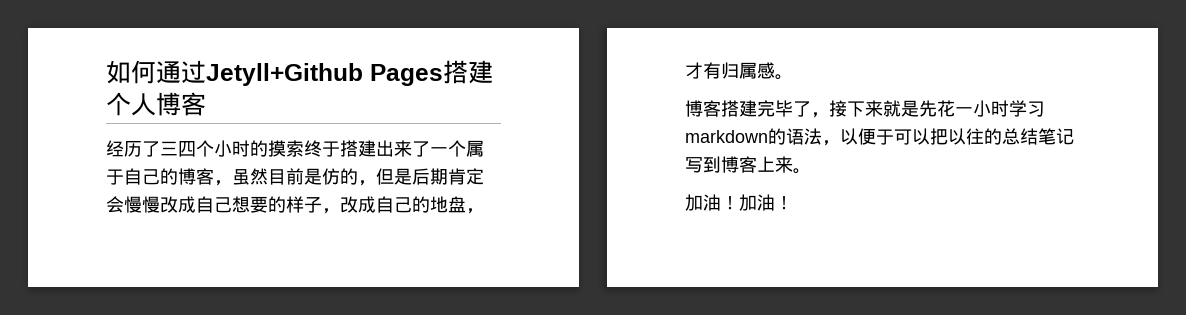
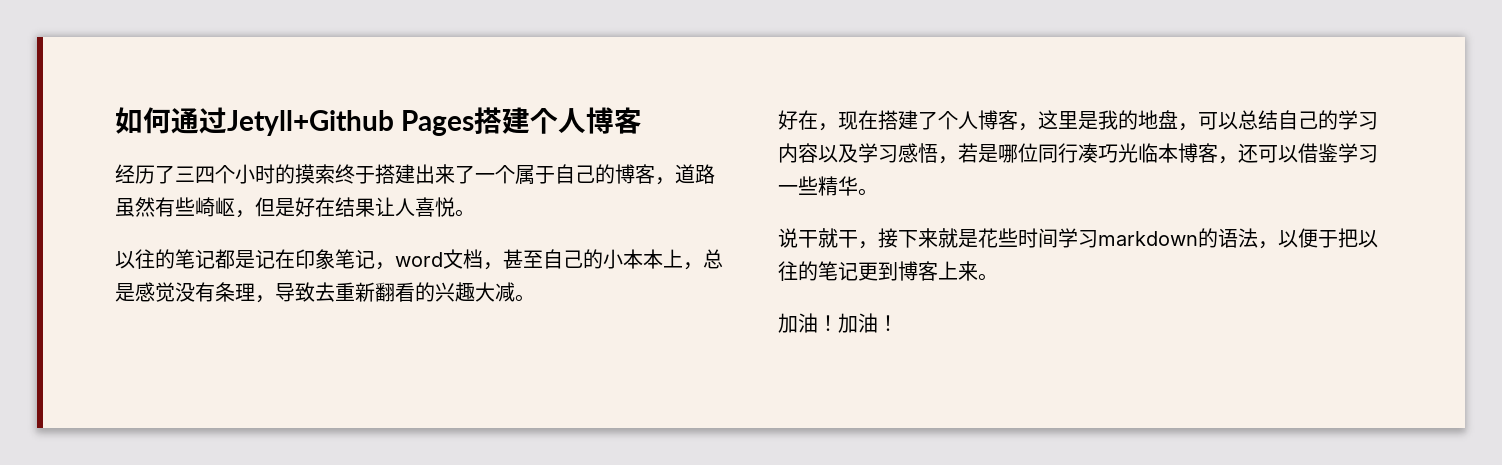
- 经历了三四个小时的摸索终于搭建出来了一个属于自己的博客，虽然目前是仿的，但是后期肯定会慢慢改成自己想要的样子，改成自己的地盘，才有归属感。
- 博客搭建完毕了，接下来就是先花一小时学习markdown的语法，以便于可以把以往的总结笔记写到博客上来。
+ 经历了三四个小时的摸索终于搭建出来了一个属于自己的博客，道路虽然有些崎岖，但是好在结果让人喜悦。
+ 以往的笔记都是记在印象笔记，word文档，甚至自己的小本本上，总是感觉没有条理，导致去重新翻看的兴趣大减。
+ 好在，现在搭建了个人博客，这里是我的地盘，可以总结自己的学习内容以及学习感悟，若是哪位同行凑巧光临本博客，还可以借鉴学习一些精华。
+ 说干就干，接下来就是花些时间学习markdown的语法，以便于把以往的笔记更到博客上来。

